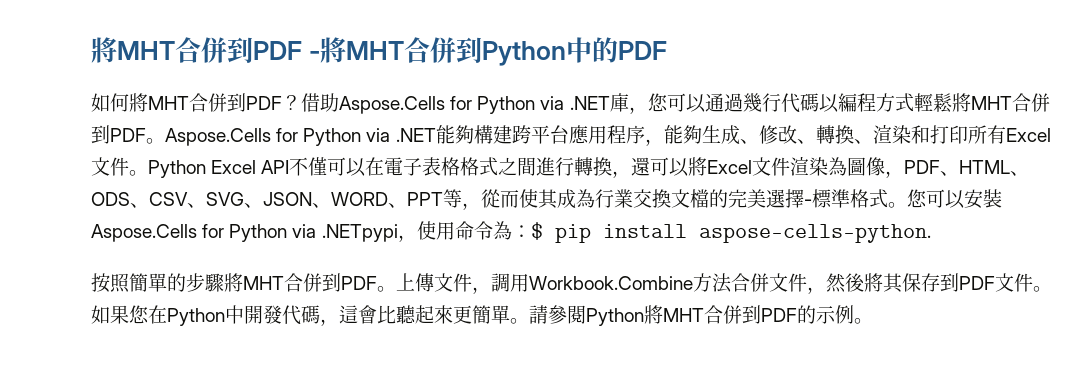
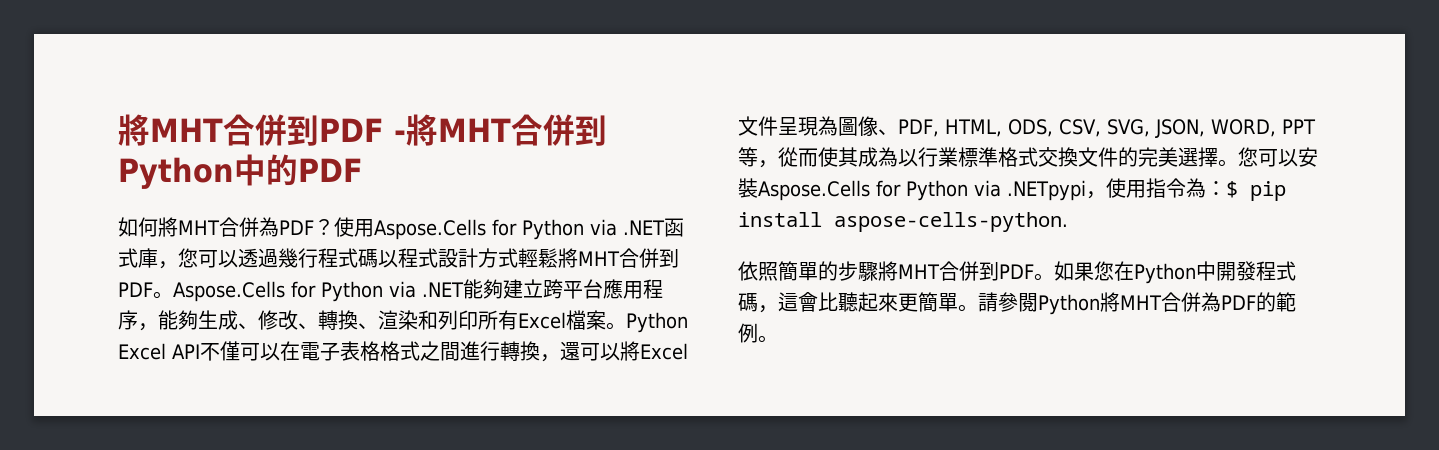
- 如何將MHT合併到PDF？借助Aspose.Cells for Python via .NET庫，您可以通過幾行代碼以編程方式輕鬆將MHT合併到PDF。
+ 如何將MHT合併為PDF？使用Aspose.Cells for Python via .NET函式庫，您可以透過幾行程式碼以程式設計方式輕鬆將MHT合併到PDF。
- Aspose.Cells for Python via .NET能夠構建跨平台應用程序，能夠生成、修改、轉換、渲染和打印所有Excel文件。
+ Aspose.Cells for Python via .NET能夠建立跨平台應用程序，能夠生成、修改、轉換、渲染和列印所有Excel檔案。
- Python Excel API不僅可以在電子表格格式之間進行轉換，還可以將Excel文件渲染為圖像，PDF、HTML、ODS、CSV、SVG、JSON、WORD、PPT等，從而使其成為行業交換文檔的完美選擇-標準格式。
+ Python Excel API不僅可以在電子表格格式之間進行轉換，還可以將Excel文件呈現為圖像、PDF, HTML, ODS, CSV, SVG, JSON, WORD, PPT等，從而使其成為以行業標準格式交換文件的完美選擇。
- 您可以安裝Aspose.Cells for Python via .NETpypi，使用命令為：$ pip install aspose-cells-python.
+ 您可以安裝Aspose.Cells for Python via .NETpypi，使用指令為：$ pip install aspose-cells-python.
- 按照簡單的步驟將MHT合併到PDF。
+ 依照簡單的步驟將MHT合併到PDF。
- 上傳文件，調用Workbook.Combine方法合併文件，然後將其保存到PDF文件。
- 如果您在Python中開發代碼，這會比聽起來更簡單。
+ 如果您在Python中開發程式碼，這會比聽起來更簡單。
- 請參閱Python將MHT合併到PDF的示例。
+ 請參閱Python將MHT合併為PDF的範例。

